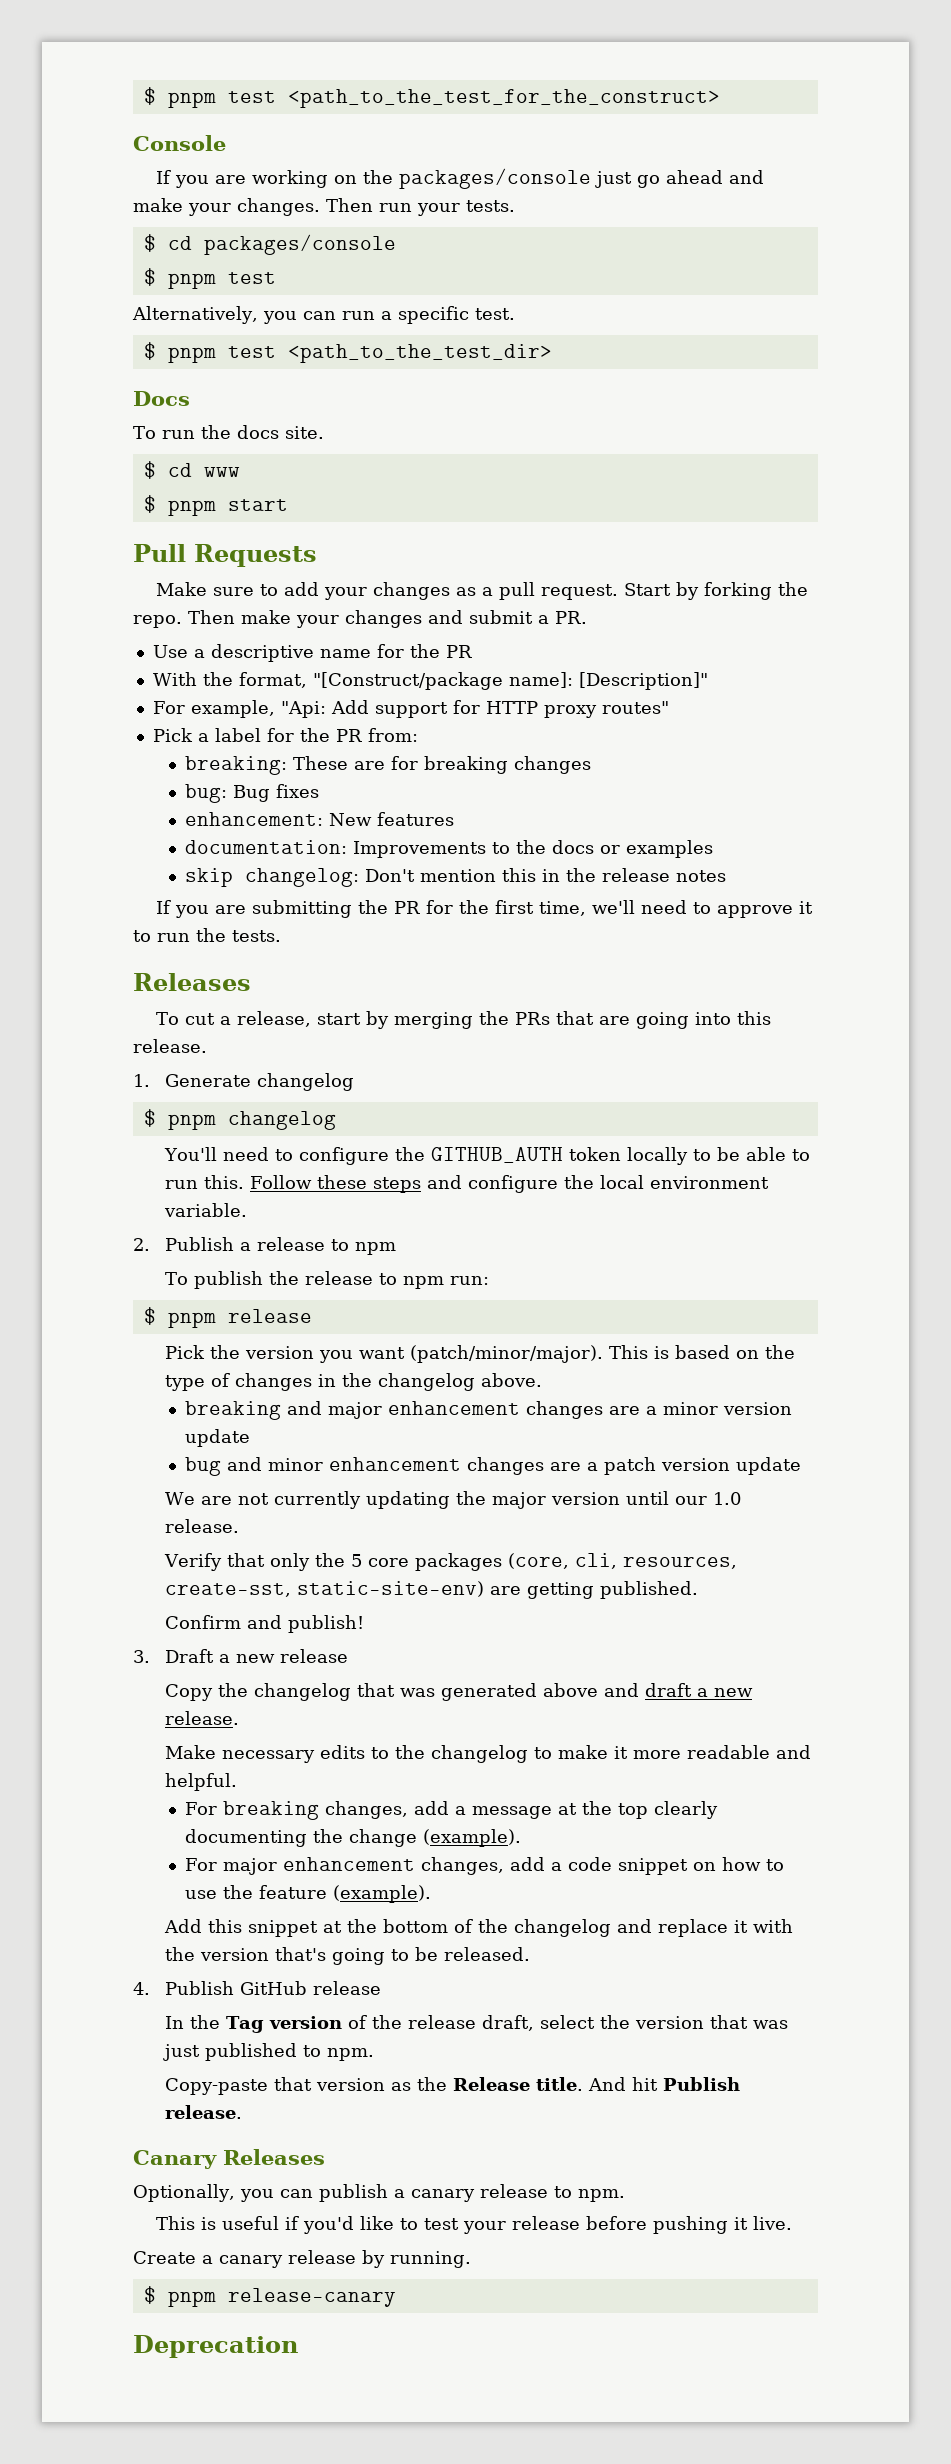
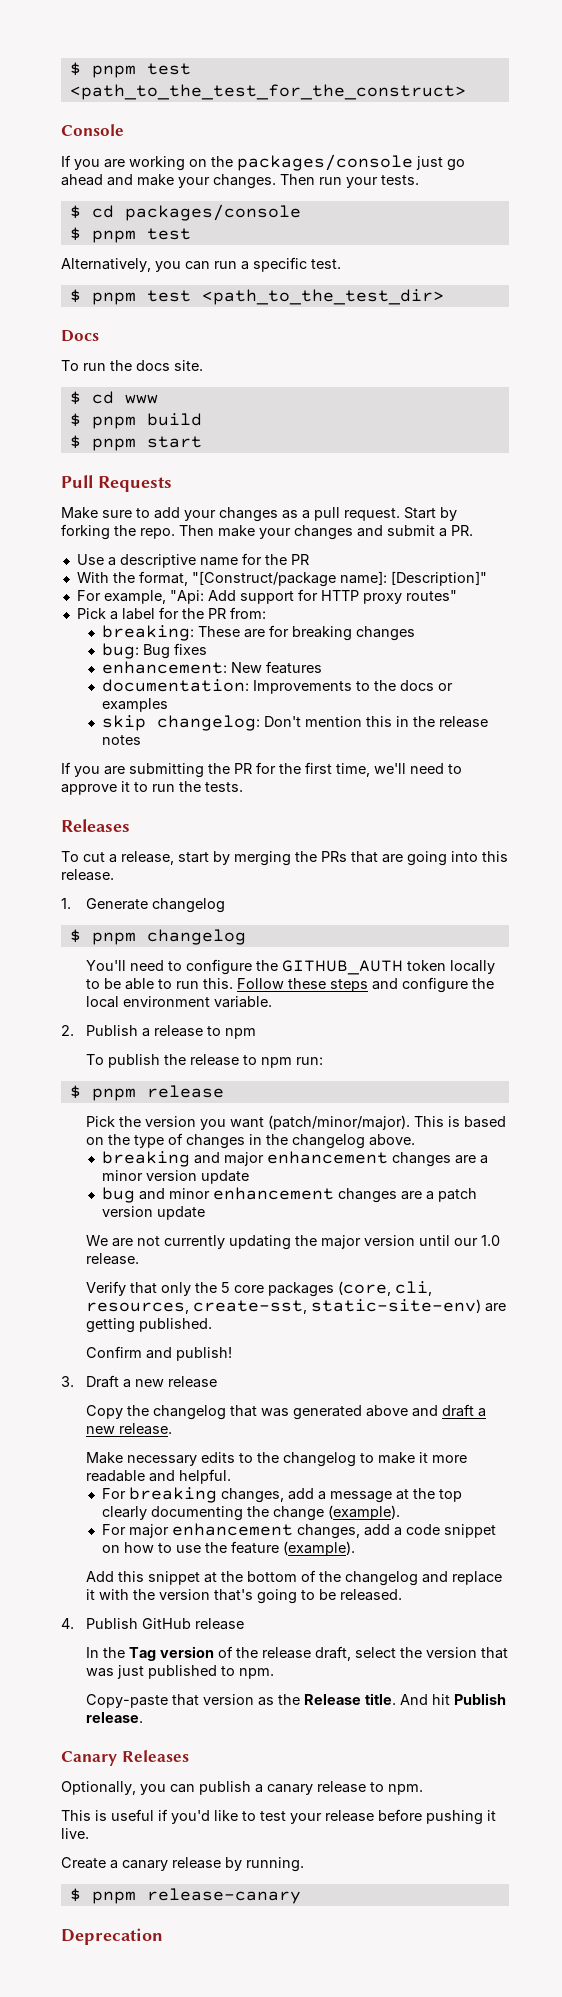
+ $ pnpm build

